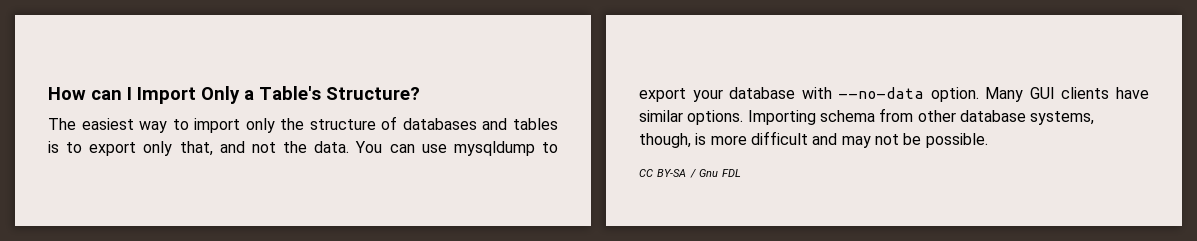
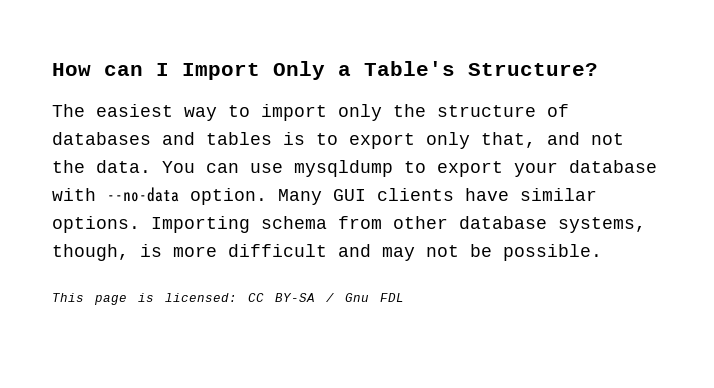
- CC BY-SA / Gnu FDL
+ This page is licensed: CC BY-SA / Gnu FDL

